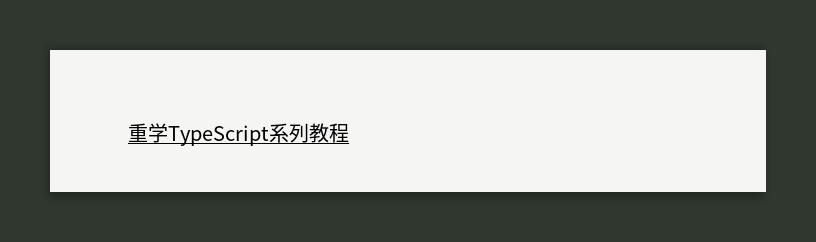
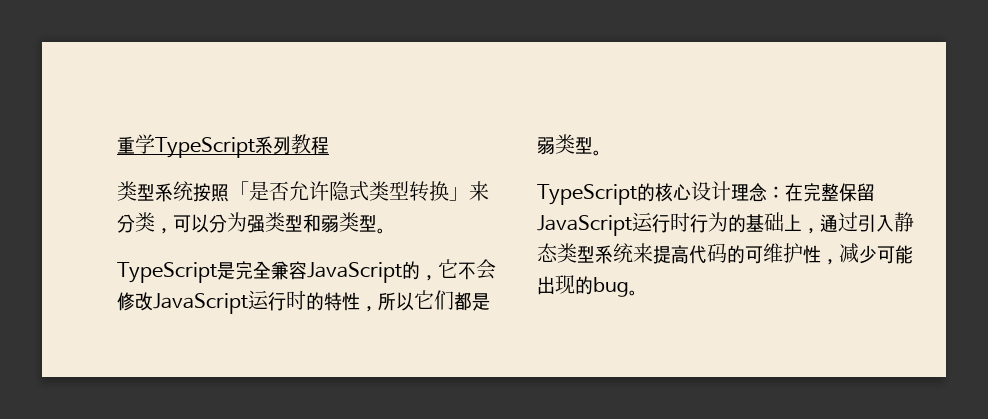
+ 类型系统按照「是否允许隐式类型转换」来分类，可以分为强类型和弱类型。
+ TypeScript是完全兼容JavaScript的，它不会修改JavaScript运行时的特性，所以它们都是弱类型。
+ TypeScript的核心设计理念：在完整保留JavaScript运行时行为的基础上，通过引入静态类型系统来提高代码的可维护性，减少可能出现的bug。

